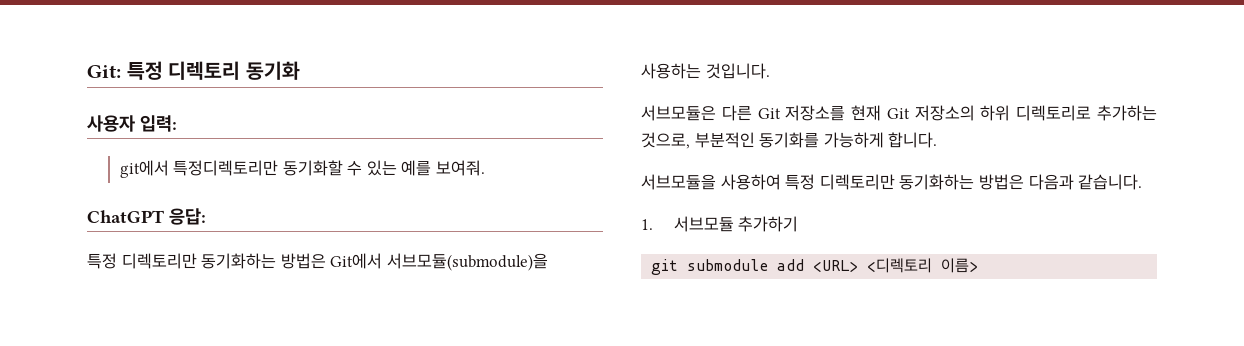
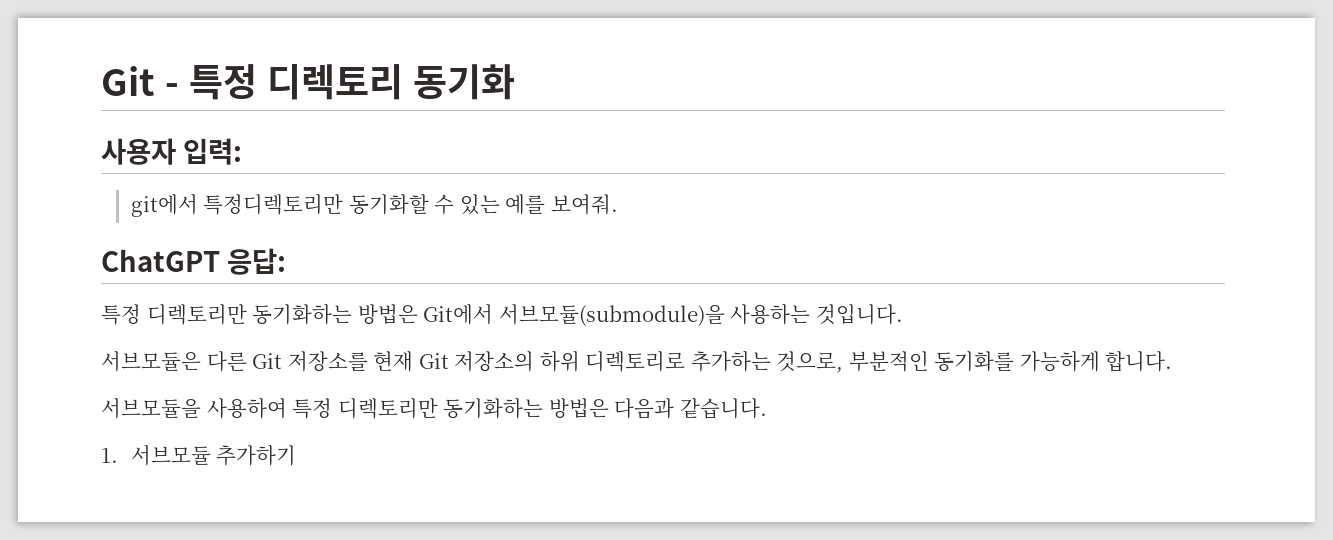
- Git: 특정 디렉토리 동기화
+ Git - 특정 디렉토리 동기화
- git submodule add <URL> <디렉토리 이름>

